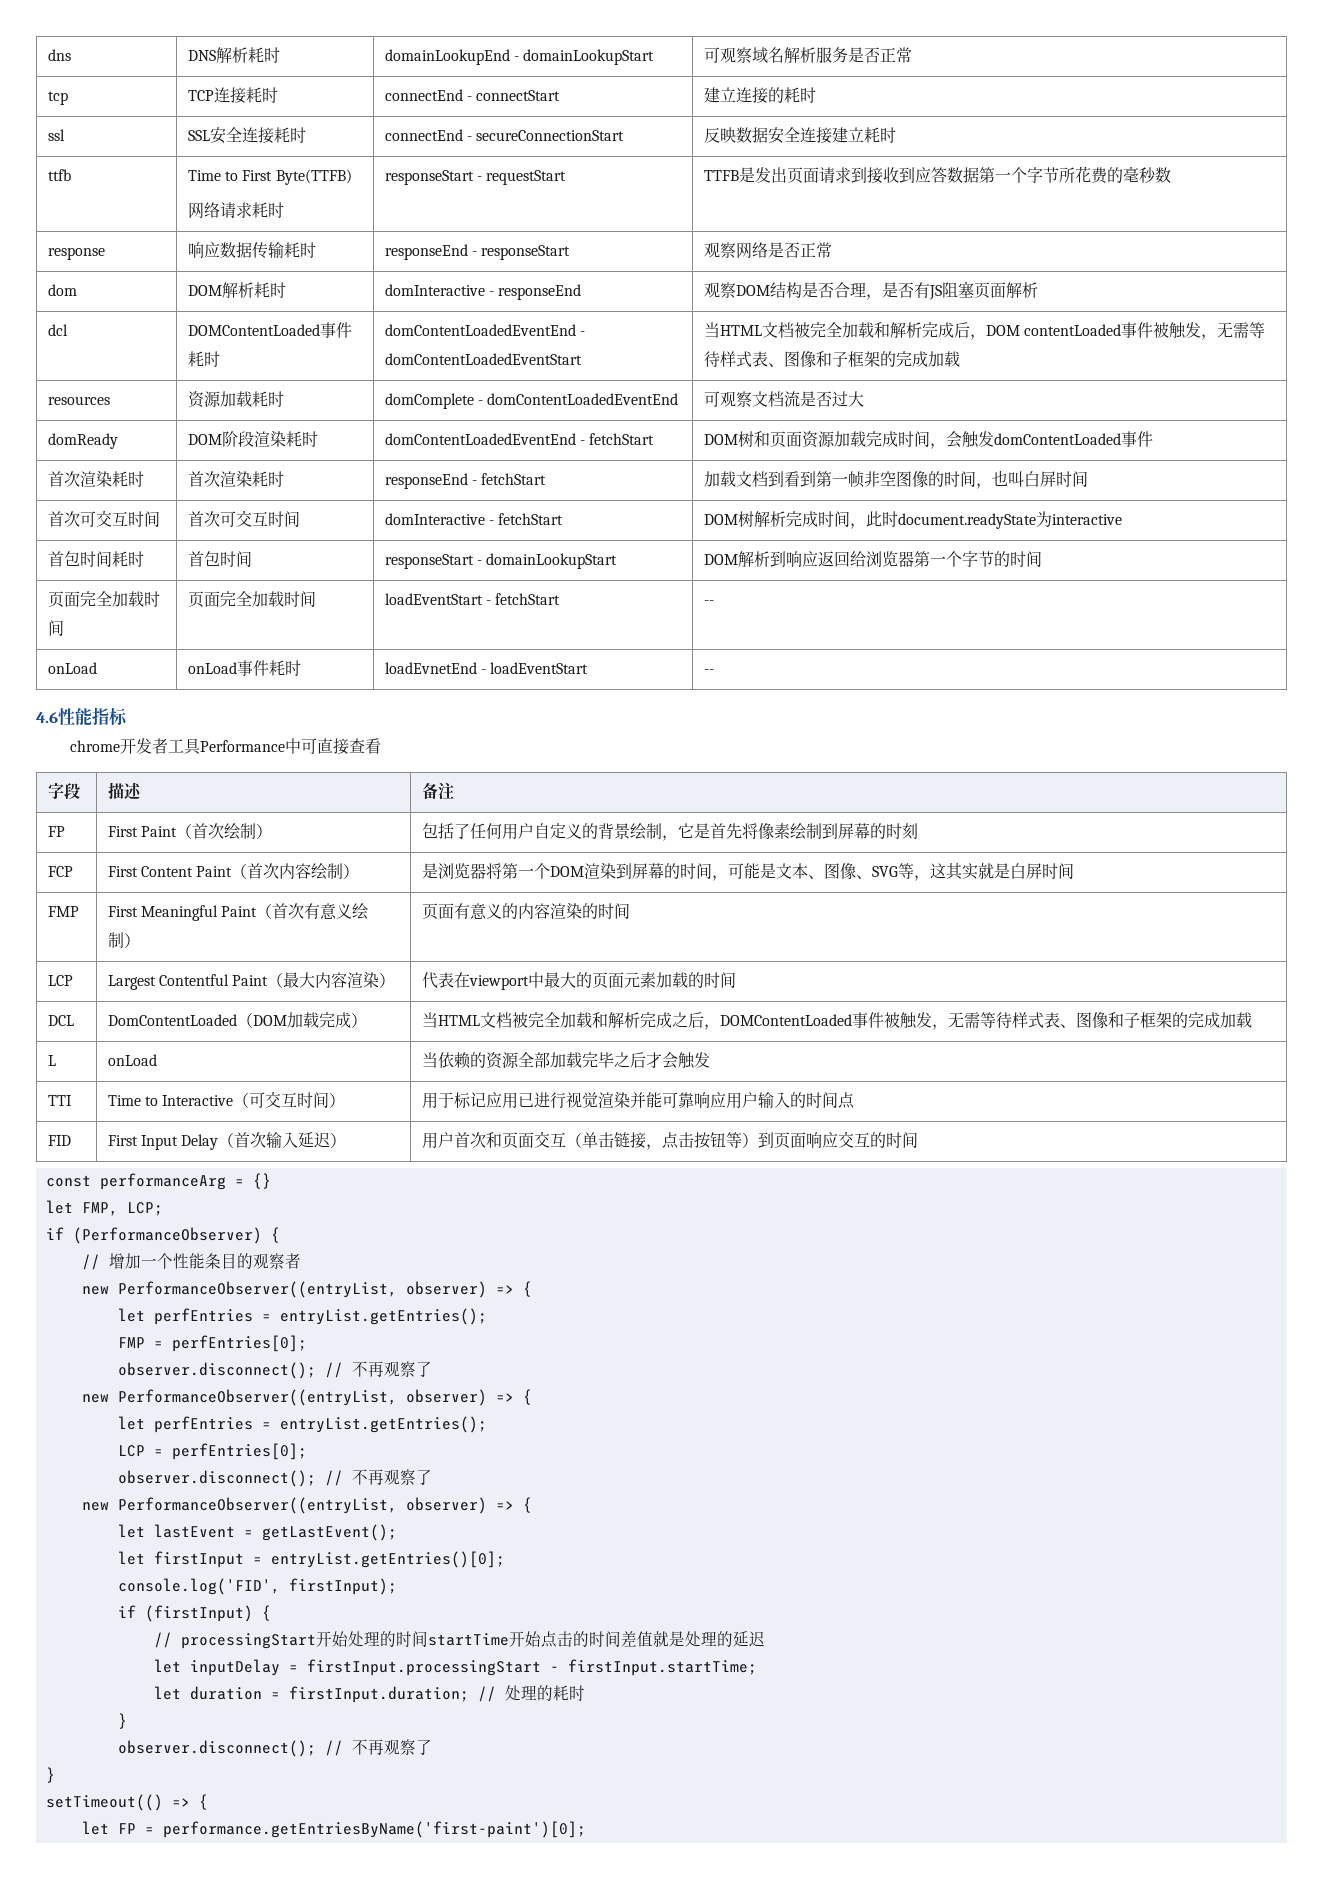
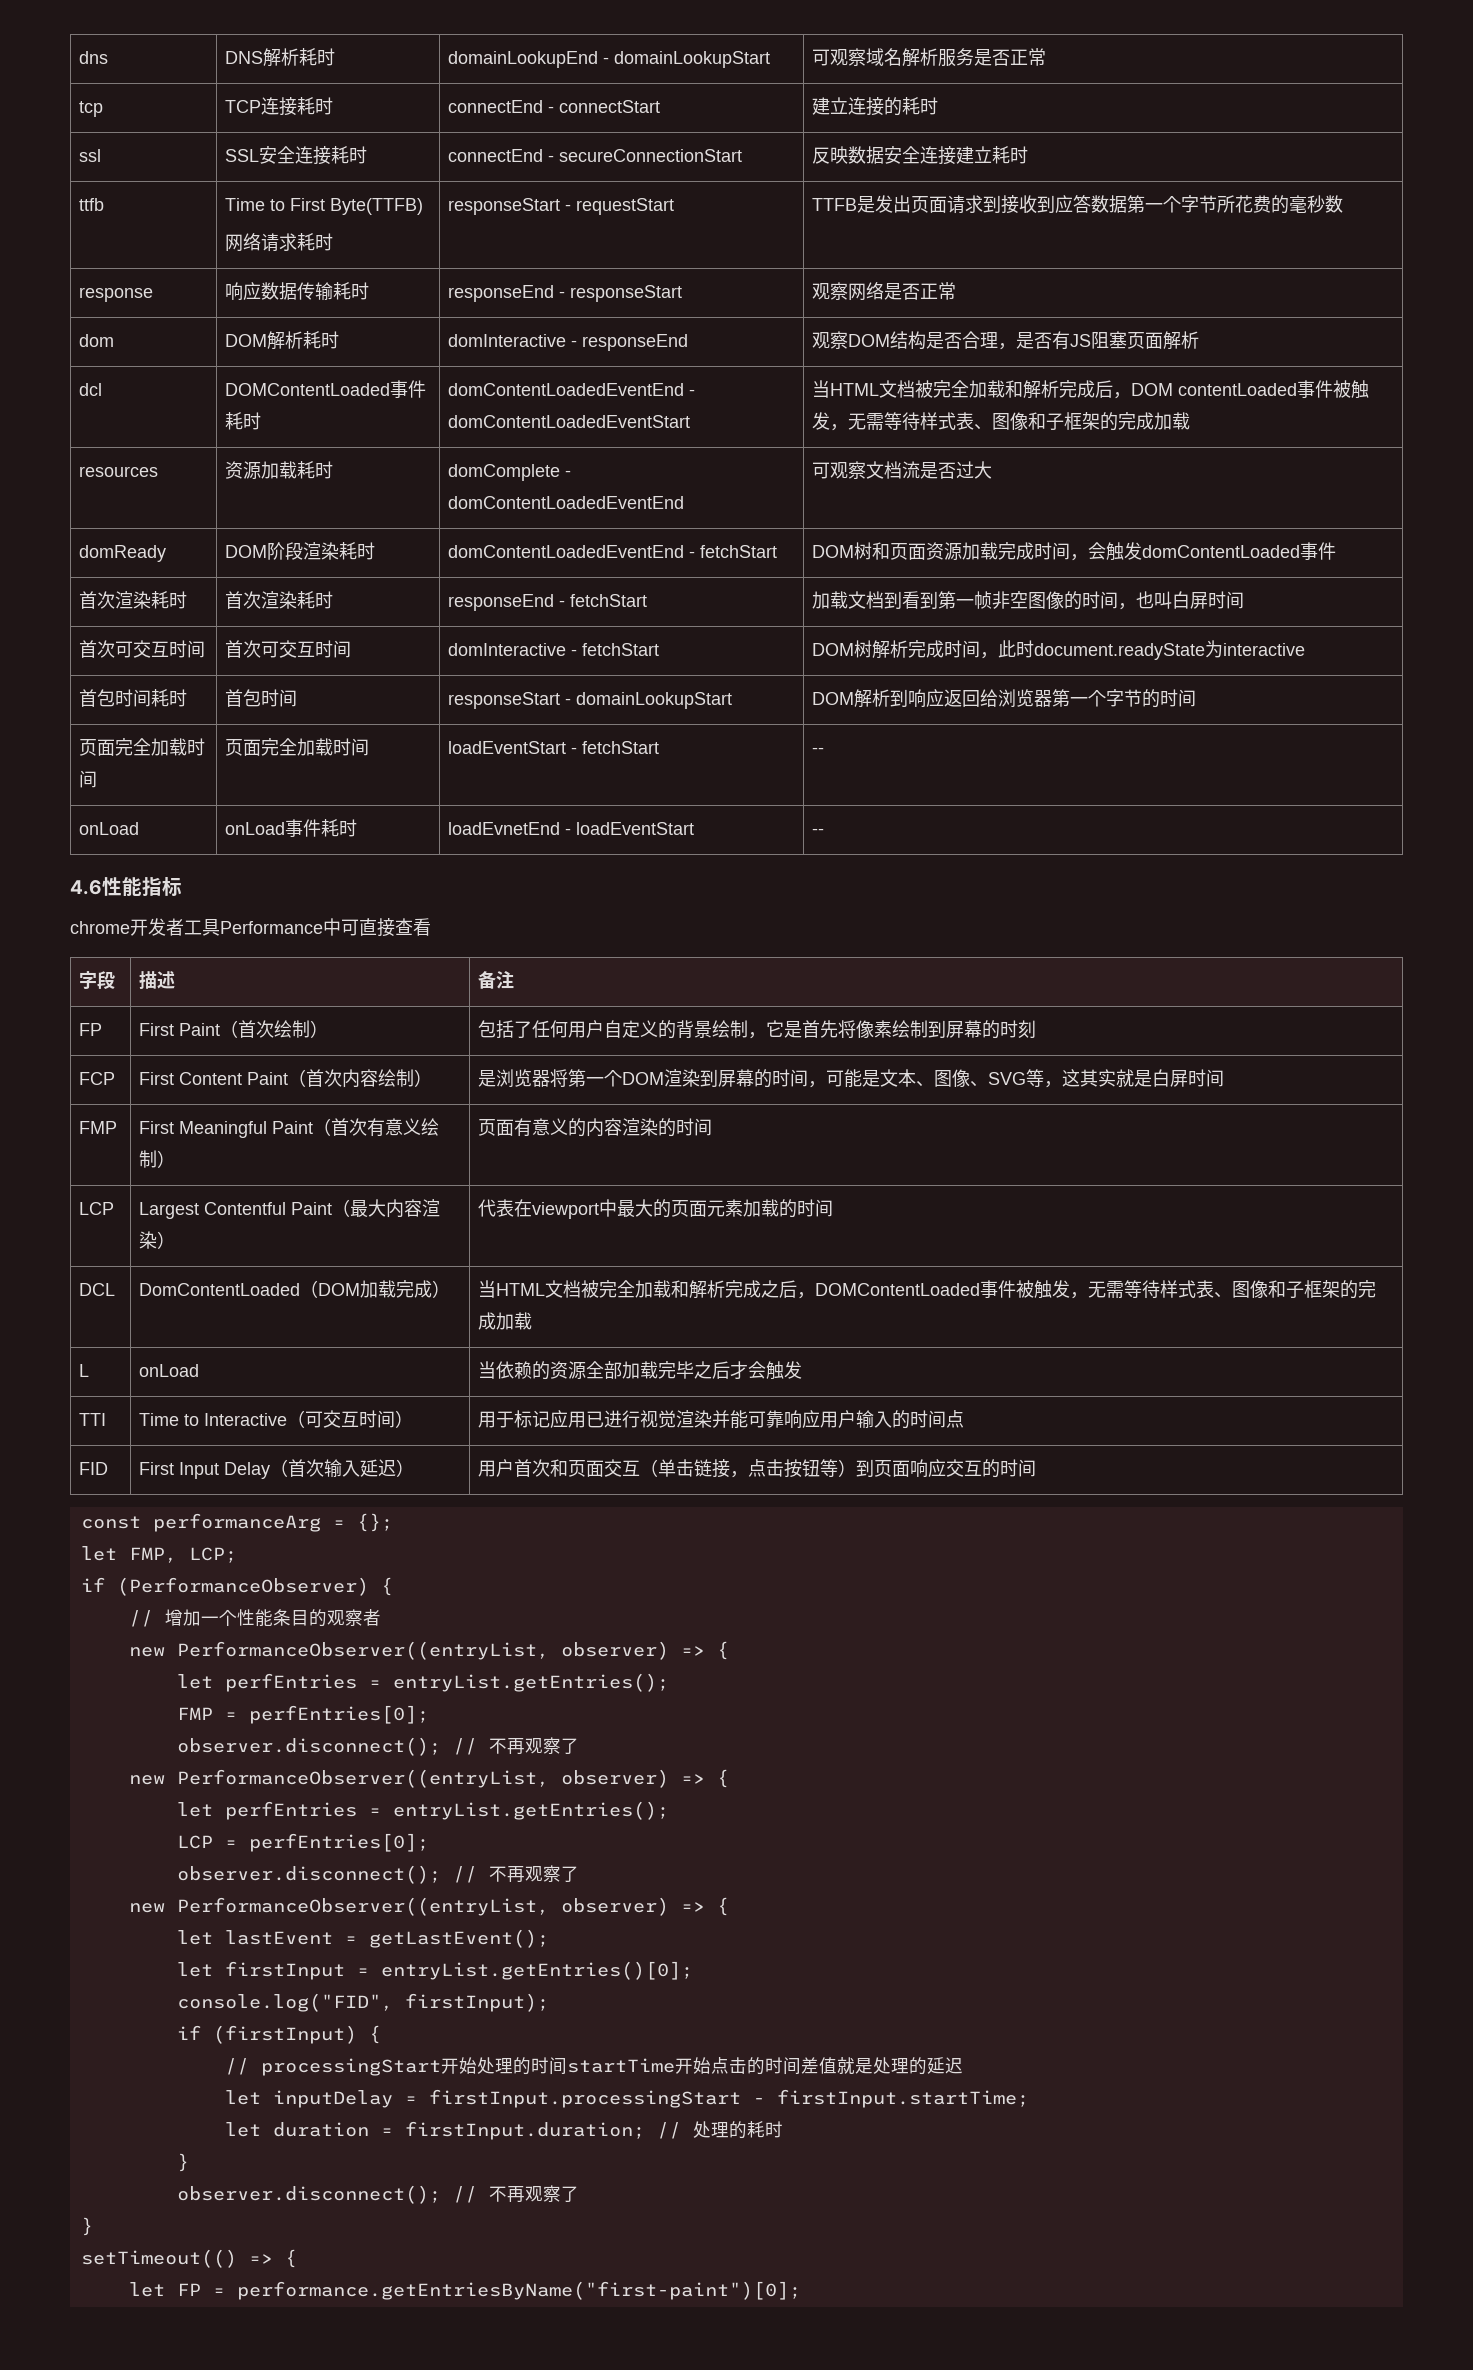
- const performanceArg = {}
+ const performanceArg = {};
- console.log('FID', firstInput);
+ console.log("FID", firstInput);
- let FP = performance.getEntriesByName('first-paint')[0];
+ let FP = performance.getEntriesByName("first-paint")[0];

